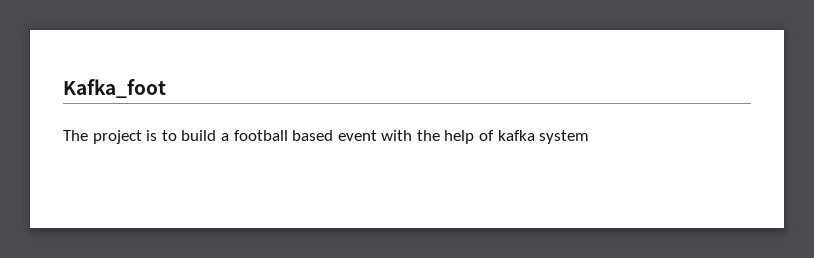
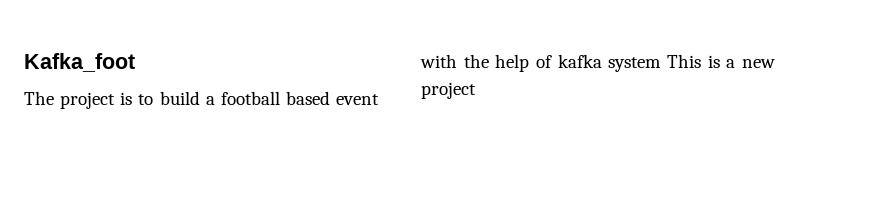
- The project is to build a football based event with the help of kafka system
+ The project is to build a football based event with the help of kafka system This is a new project

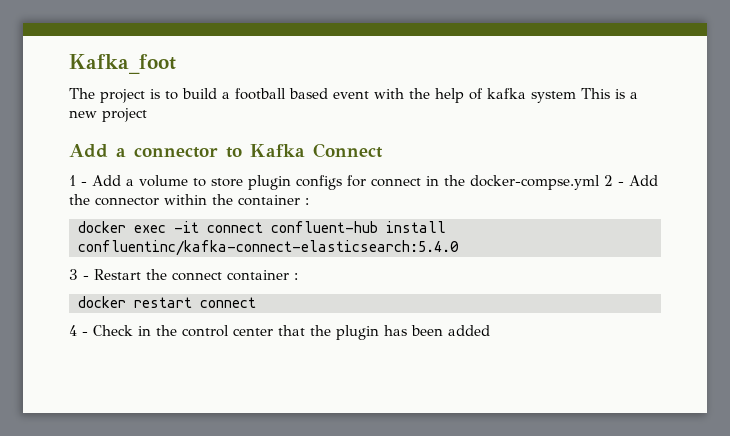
+ Add a connector to Kafka Connect
+ 1 - Add a volume to store plugin configs for connect in the docker-compse.yml 2 - Add the connector within the container :
+ docker exec -it connect confluent-hub install confluentinc/kafka-connect-elasticsearch:5.4.0
+ 3 - Restart the connect container :
+ docker restart connect
+ 4 - Check in the control center that the plugin has been added

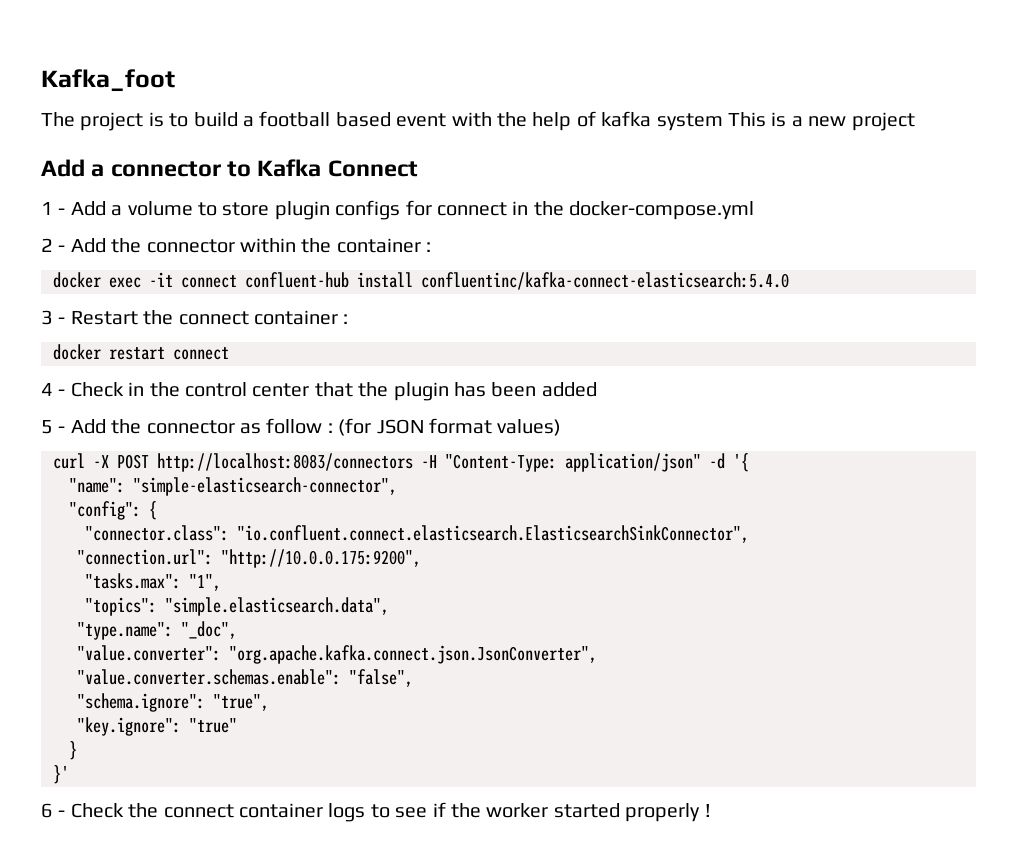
- 1 - Add a volume to store plugin configs for connect in the docker-compse.yml 2 - Add the connector within the container :
+ 1 - Add a volume to store plugin configs for connect in the docker-compose.yml
+ 2 - Add the connector within the container :
+ 5 - Add the connector as follow : (for JSON format values)
+ curl -X POST http://localhost:8083/connectors -H "Content-Type: application/json" -d '{
+ "name": "simple-elasticsearch-connector",
+ "config": {
+ "connector.class": "io.confluent.connect.elasticsearch.ElasticsearchSinkConnector",
+ "connection.url": "http://10.0.0.175:9200",
+ "tasks.max": "1",
+ "topics": "simple.elasticsearch.data",
+ "type.name": "_doc",
+ "value.converter": "org.apache.kafka.connect.json.JsonConverter",
+ "value.converter.schemas.enable": "false",
+ "schema.ignore": "true",
+ "key.ignore": "true"
+ }
+ }'
+ 6 - Check the connect container logs to see if the worker started properly !

